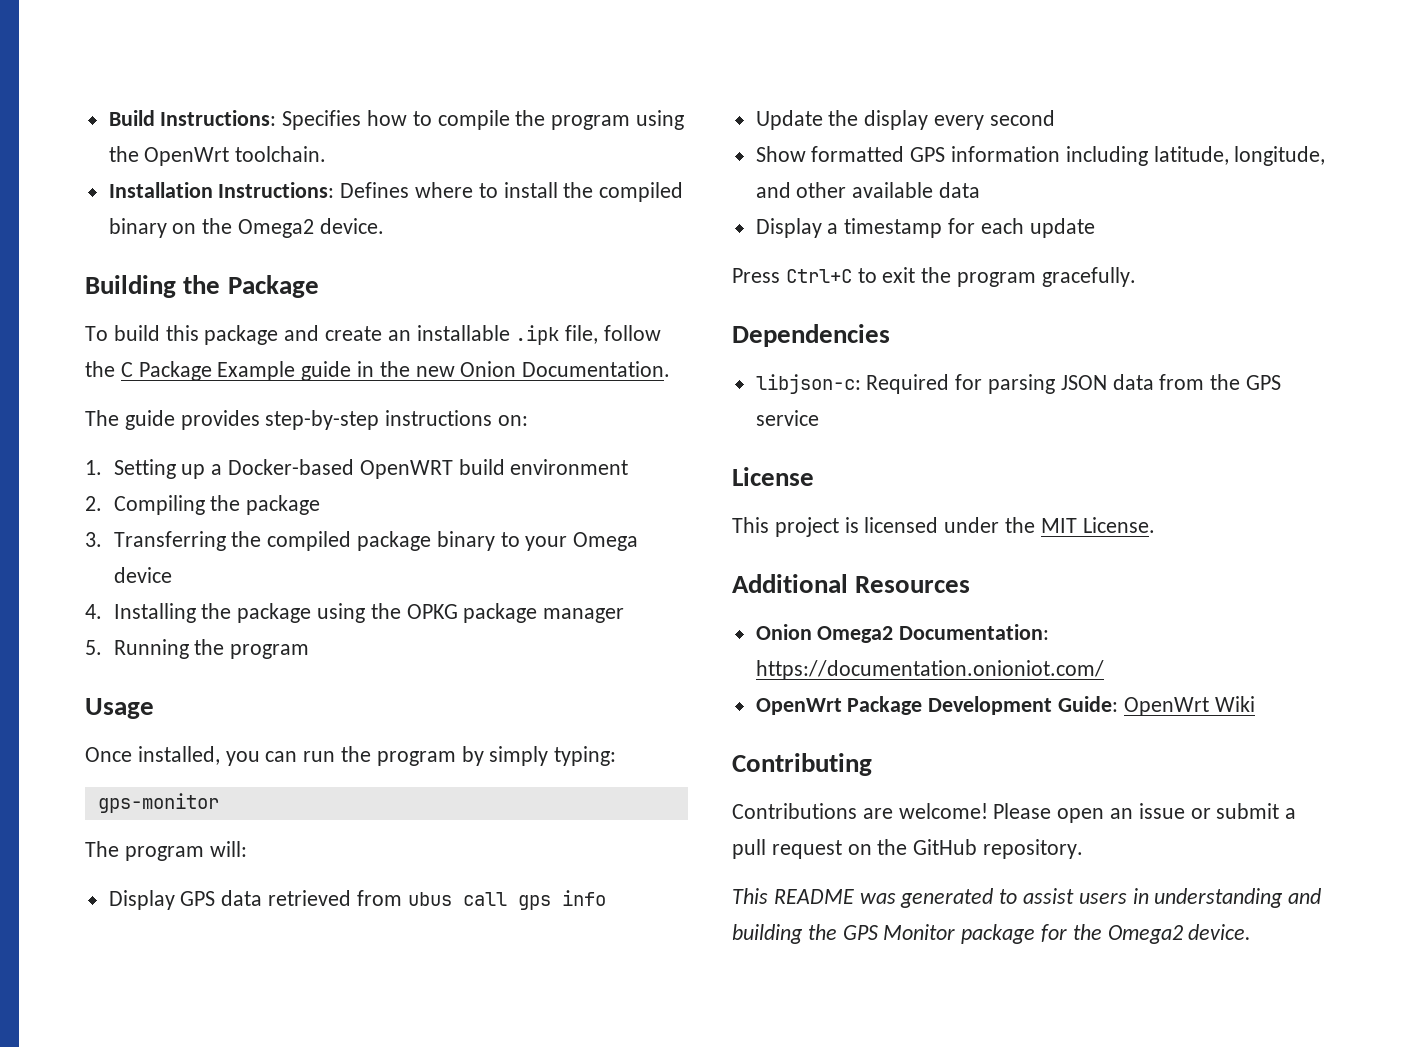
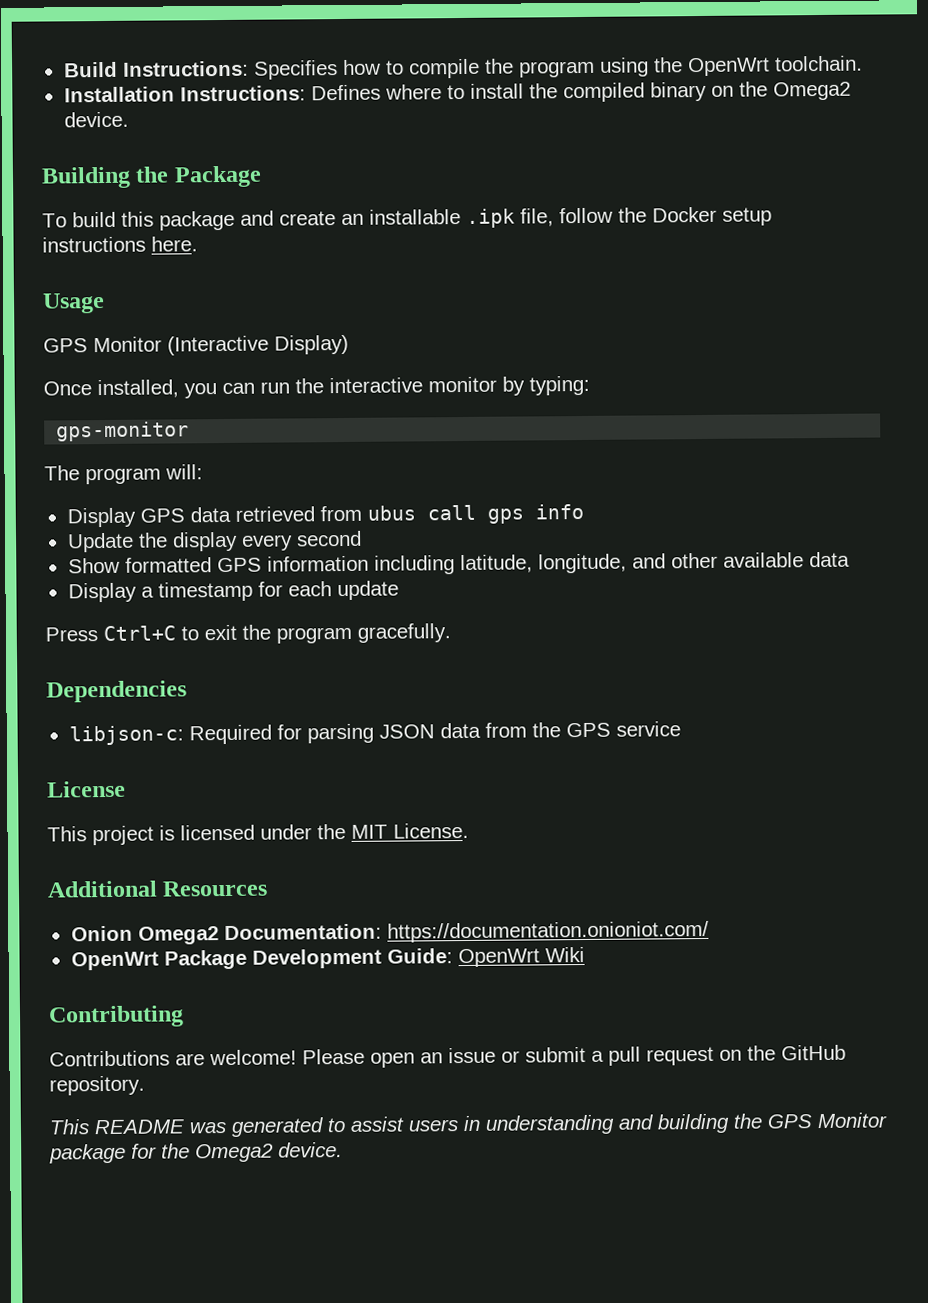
- To build this package and create an installable .ipk file, follow the C Package Example guide in the new Onion Documentation.
- The guide provides step-by-step instructions on:
- 1. Setting up a Docker-based OpenWRT build environment
- 2. Compiling the package
- 3. Transferring the compiled package binary to your Omega device
- 4. Installing the package using the OPKG package manager
- 5. Running the program
+ To build this package and create an installable .ipk file, follow the Docker setup instructions here.
  Usage
+ GPS Monitor (Interactive Display)
- Once installed, you can run the program by simply typing:
+ Once installed, you can run the interactive monitor by typing:

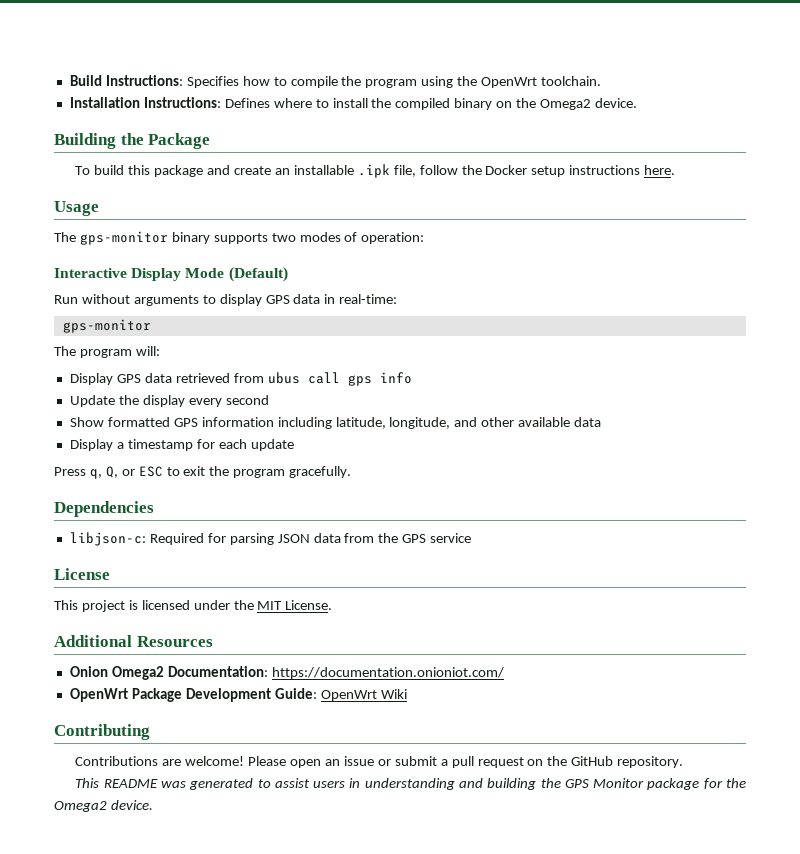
- GPS Monitor (Interactive Display)
- Once installed, you can run the interactive monitor by typing:
+ The gps-monitor binary supports two modes of operation:
+ Interactive Display Mode (Default)
+ Run without arguments to display GPS data in real-time:
- Press Ctrl+C to exit the program gracefully.
+ Press q, Q, or ESC to exit the program gracefully.

